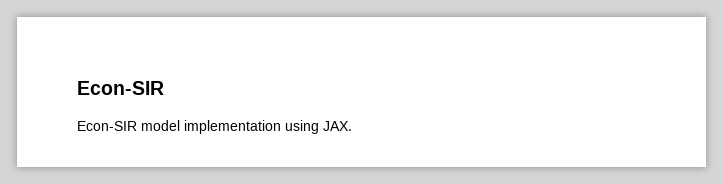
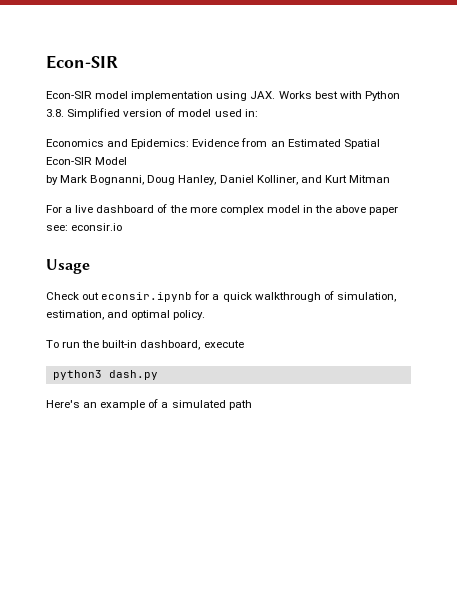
- Econ-SIR model implementation using JAX.
+ Econ-SIR model implementation using JAX. Works best with Python 3.8. Simplified version of model used in:
+ Economics and Epidemics: Evidence from an Estimated Spatial Econ-SIR Model
+ by Mark Bognanni, Doug Hanley, Daniel Kolliner, and Kurt Mitman
+ For a live dashboard of the more complex model in the above paper see: econsir.io
+ Usage
+ Check out econsir.ipynb for a quick walkthrough of simulation, estimation, and optimal policy.
+ To run the built-in dashboard, execute
+ python3 dash.py
+ Here's an example of a simulated path

